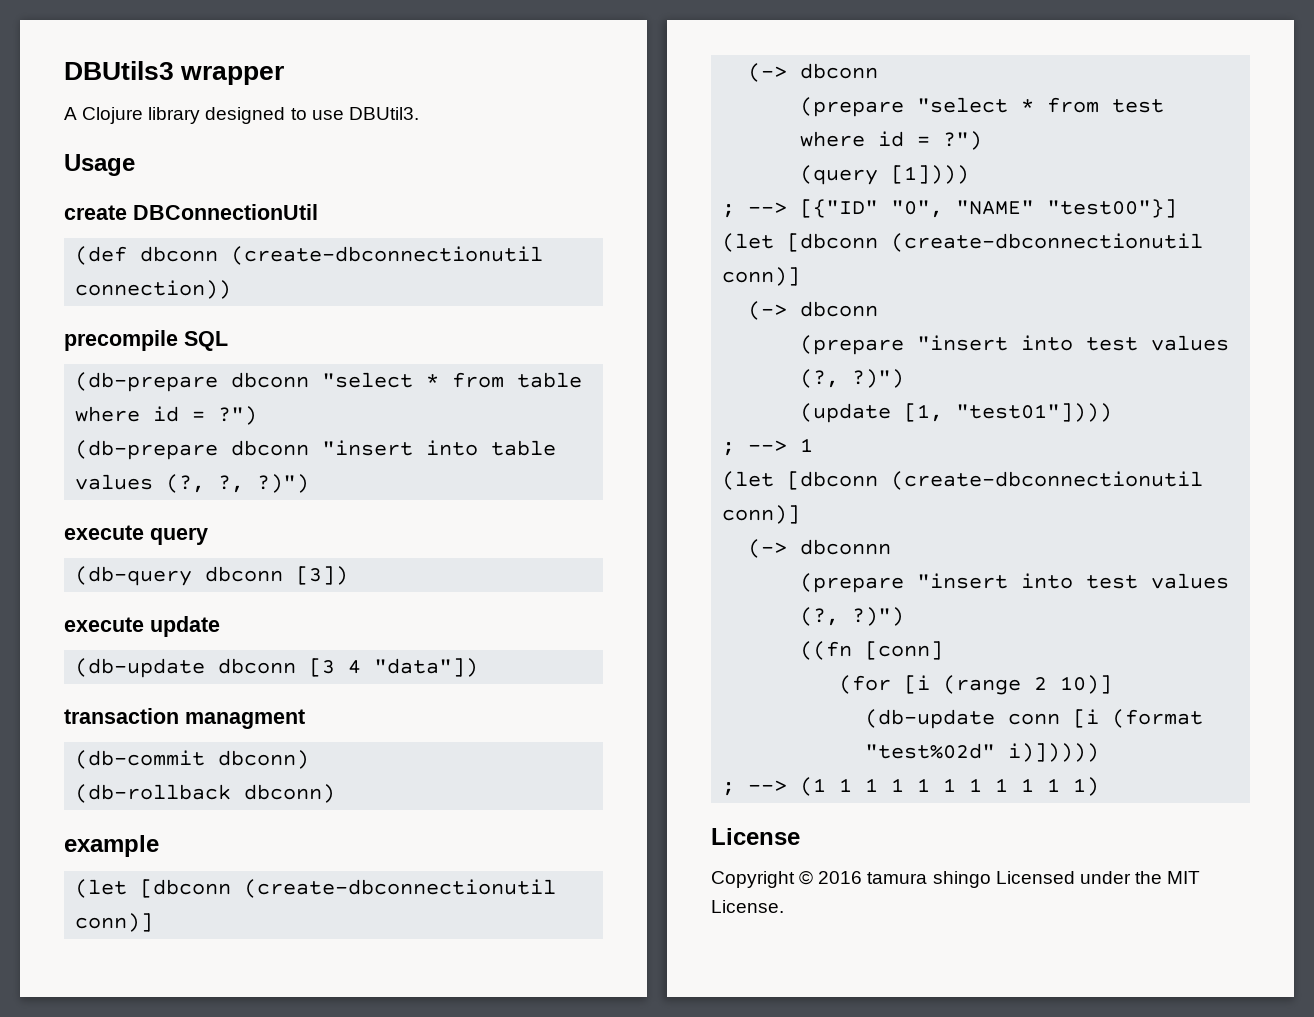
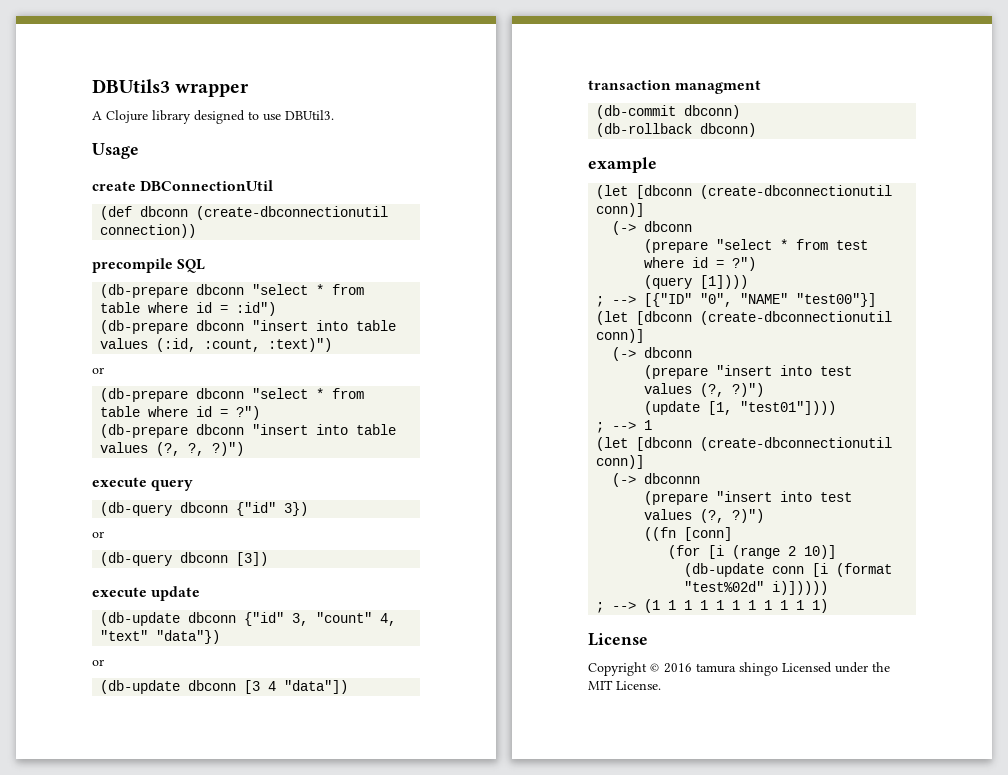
+ (db-prepare dbconn "select * from table where id = :id")
+ (db-prepare dbconn "insert into table values (:id, :count, :text)")
+ or
+ (db-query dbconn {"id" 3})
+ or
+ (db-update dbconn {"id" 3, "count" 4, "text" "data"})
+ or

